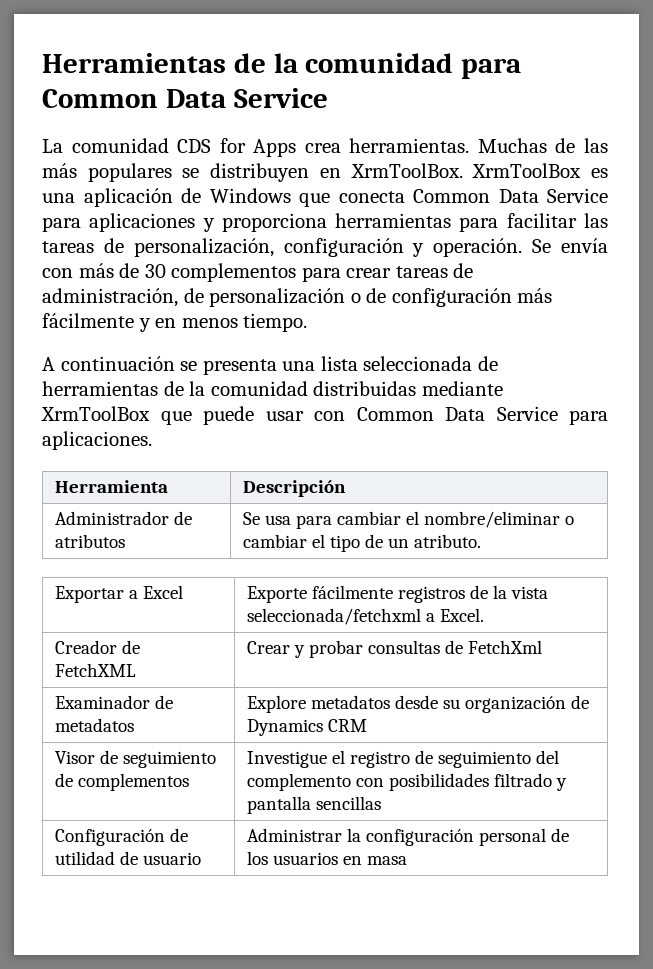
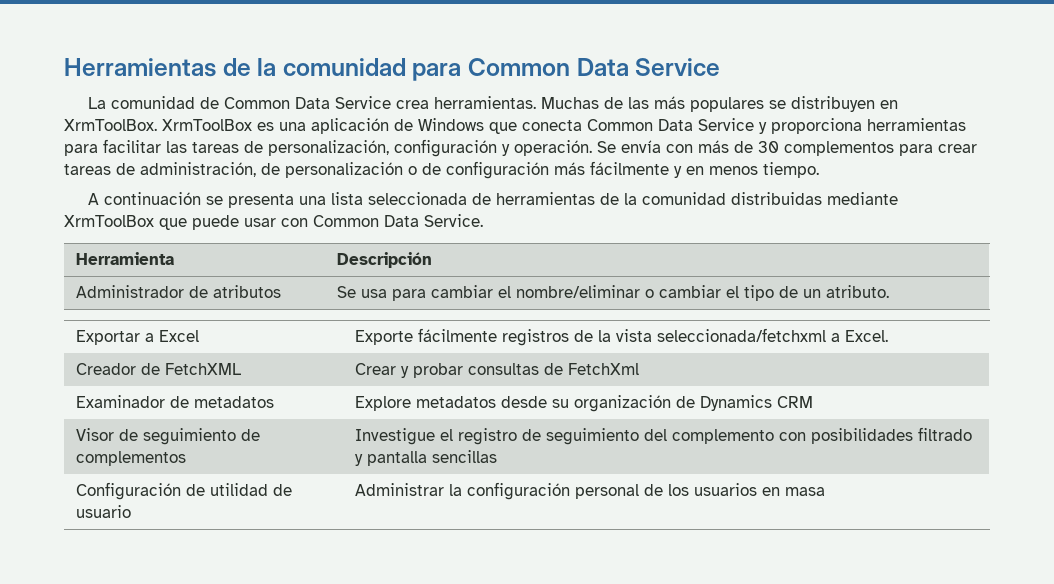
- La comunidad CDS for Apps crea herramientas.
+ La comunidad de Common Data Service crea herramientas.
- XrmToolBox es una aplicación de Windows que conecta Common Data Service para aplicaciones y proporciona herramientas para facilitar las tareas de personalización, configuración y operación.
+ XrmToolBox es una aplicación de Windows que conecta Common Data Service y proporciona herramientas para facilitar las tareas de personalización, configuración y operación.
- A continuación se presenta una lista seleccionada de herramientas de la comunidad distribuidas mediante XrmToolBox que puede usar con Common Data Service para aplicaciones.
+ A continuación se presenta una lista seleccionada de herramientas de la comunidad distribuidas mediante XrmToolBox que puede usar con Common Data Service.

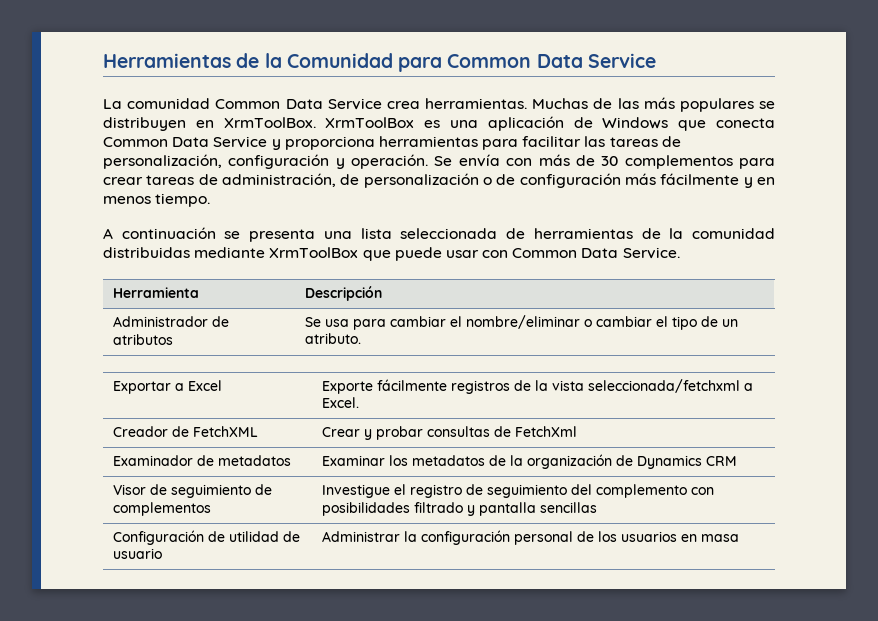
- Herramientas de la comunidad para Common Data Service
+ Herramientas de la Comunidad para Common Data Service
- La comunidad de Common Data Service crea herramientas.
+ La comunidad Common Data Service crea herramientas.
- Examinador de metadatos | Explore metadatos desde su organización de Dynamics CRM
+ Examinador de metadatos | Examinar los metadatos de la organización de Dynamics CRM

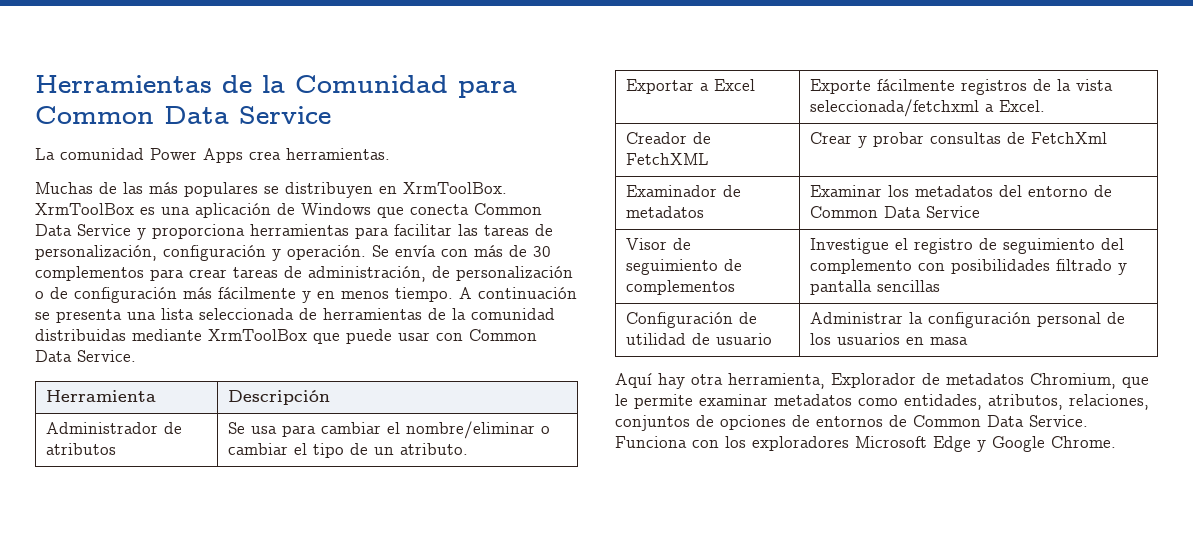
- La comunidad Common Data Service crea herramientas. Muchas de las más populares se distribuyen en XrmToolBox.
+ La comunidad Power Apps crea herramientas.
+ Muchas de las más populares se distribuyen en XrmToolBox.
- Se envía con más de 30 complementos para crear tareas de administración, de personalización o de configuración más fácilmente y en menos tiempo.
- A continuación se presenta una lista seleccionada de herramientas de la comunidad distribuidas mediante XrmToolBox que puede usar con Common Data Service.
+ Se envía con más de 30 complementos para crear tareas de administración, de personalización o de configuración más fácilmente y en menos tiempo. A continuación se presenta una lista seleccionada de herramientas de la comunidad distribuidas mediante XrmToolBox que puede usar con Common Data Service.
- Examinador de metadatos | Examinar los metadatos de la organización de Dynamics CRM
+ Examinador de metadatos | Examinar los metadatos del entorno de Common Data Service
+ Aquí hay otra herramienta, Explorador de metadatos Chromium, que le permite examinar metadatos como entidades, atributos, relaciones, conjuntos de opciones de entornos de Common Data Service. Funciona con los exploradores Microsoft Edge y Google Chrome.

